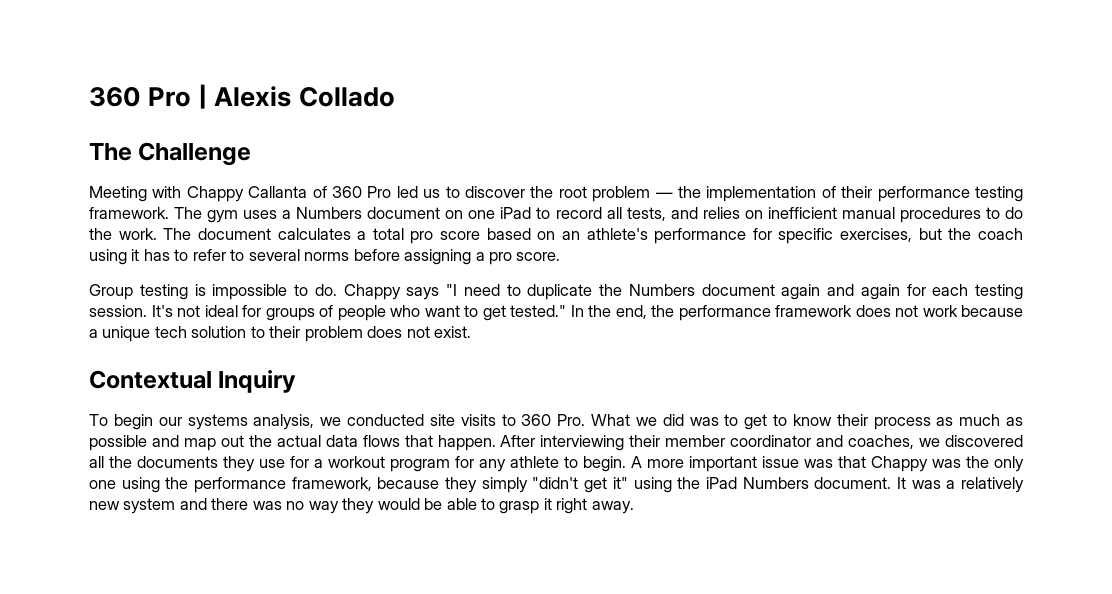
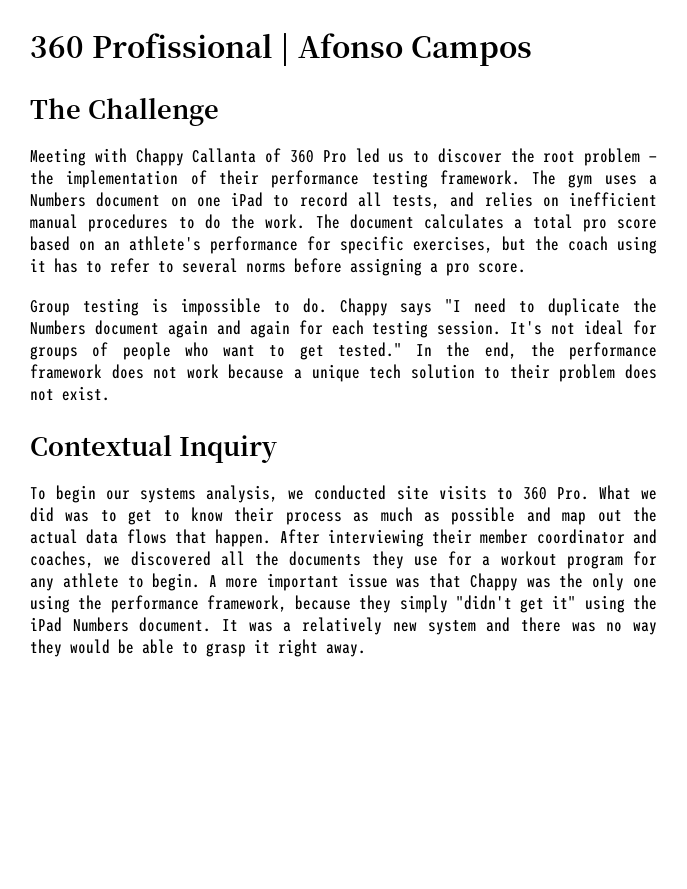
- 360 Pro | Alexis Collado
+ 360 Profissional | Afonso Campos

